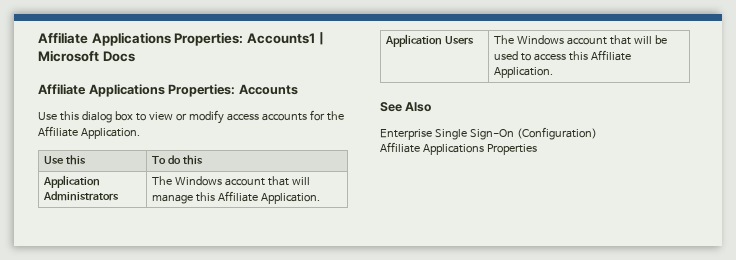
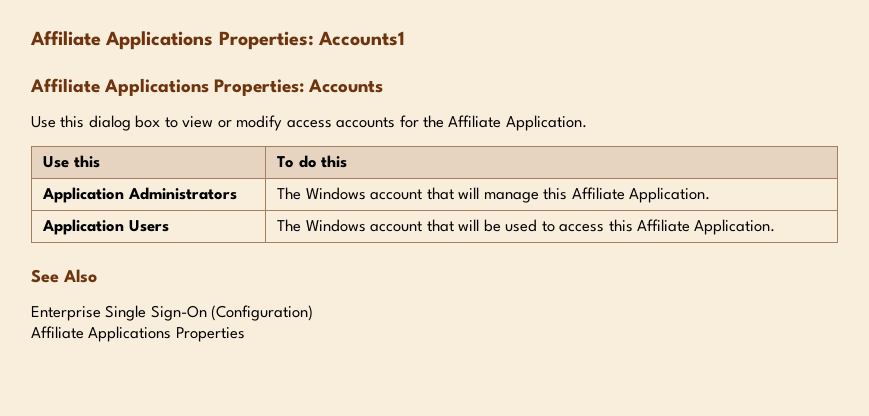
- Affiliate Applications Properties: Accounts1 | Microsoft Docs
+ Affiliate Applications Properties: Accounts1

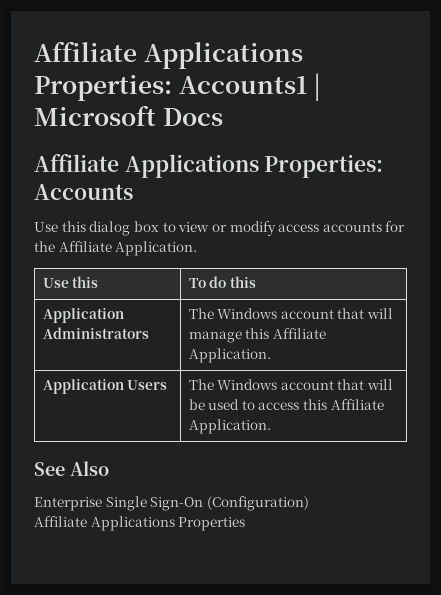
- Affiliate Applications Properties: Accounts1
+ Affiliate Applications Properties: Accounts1 | Microsoft Docs

